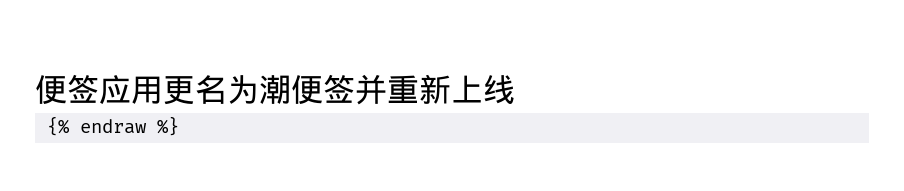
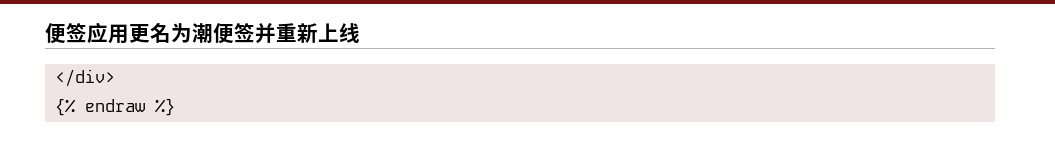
+ </div>

